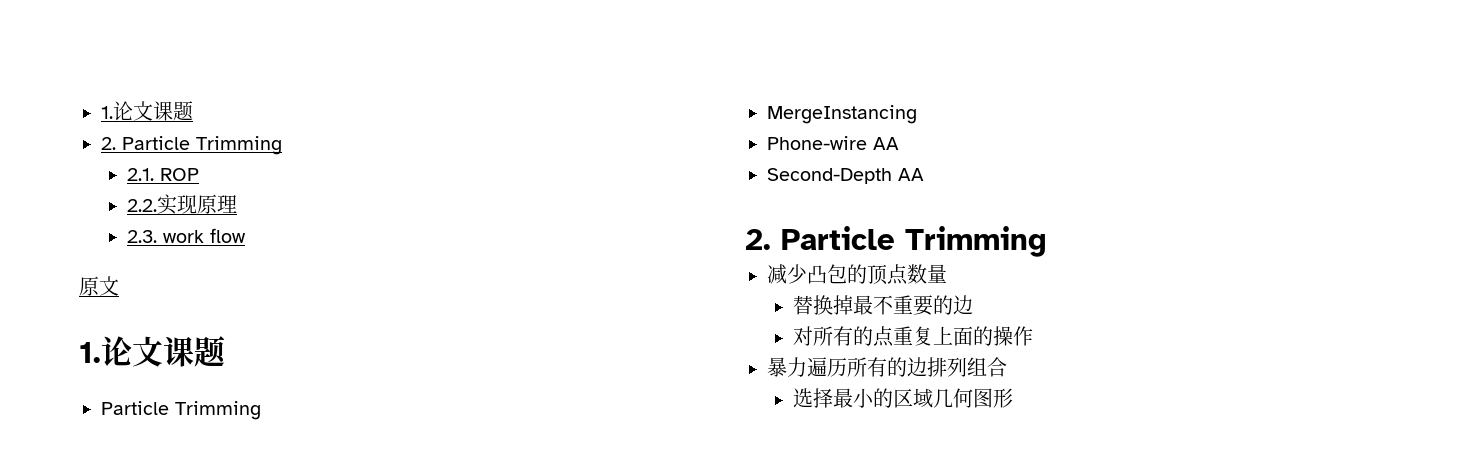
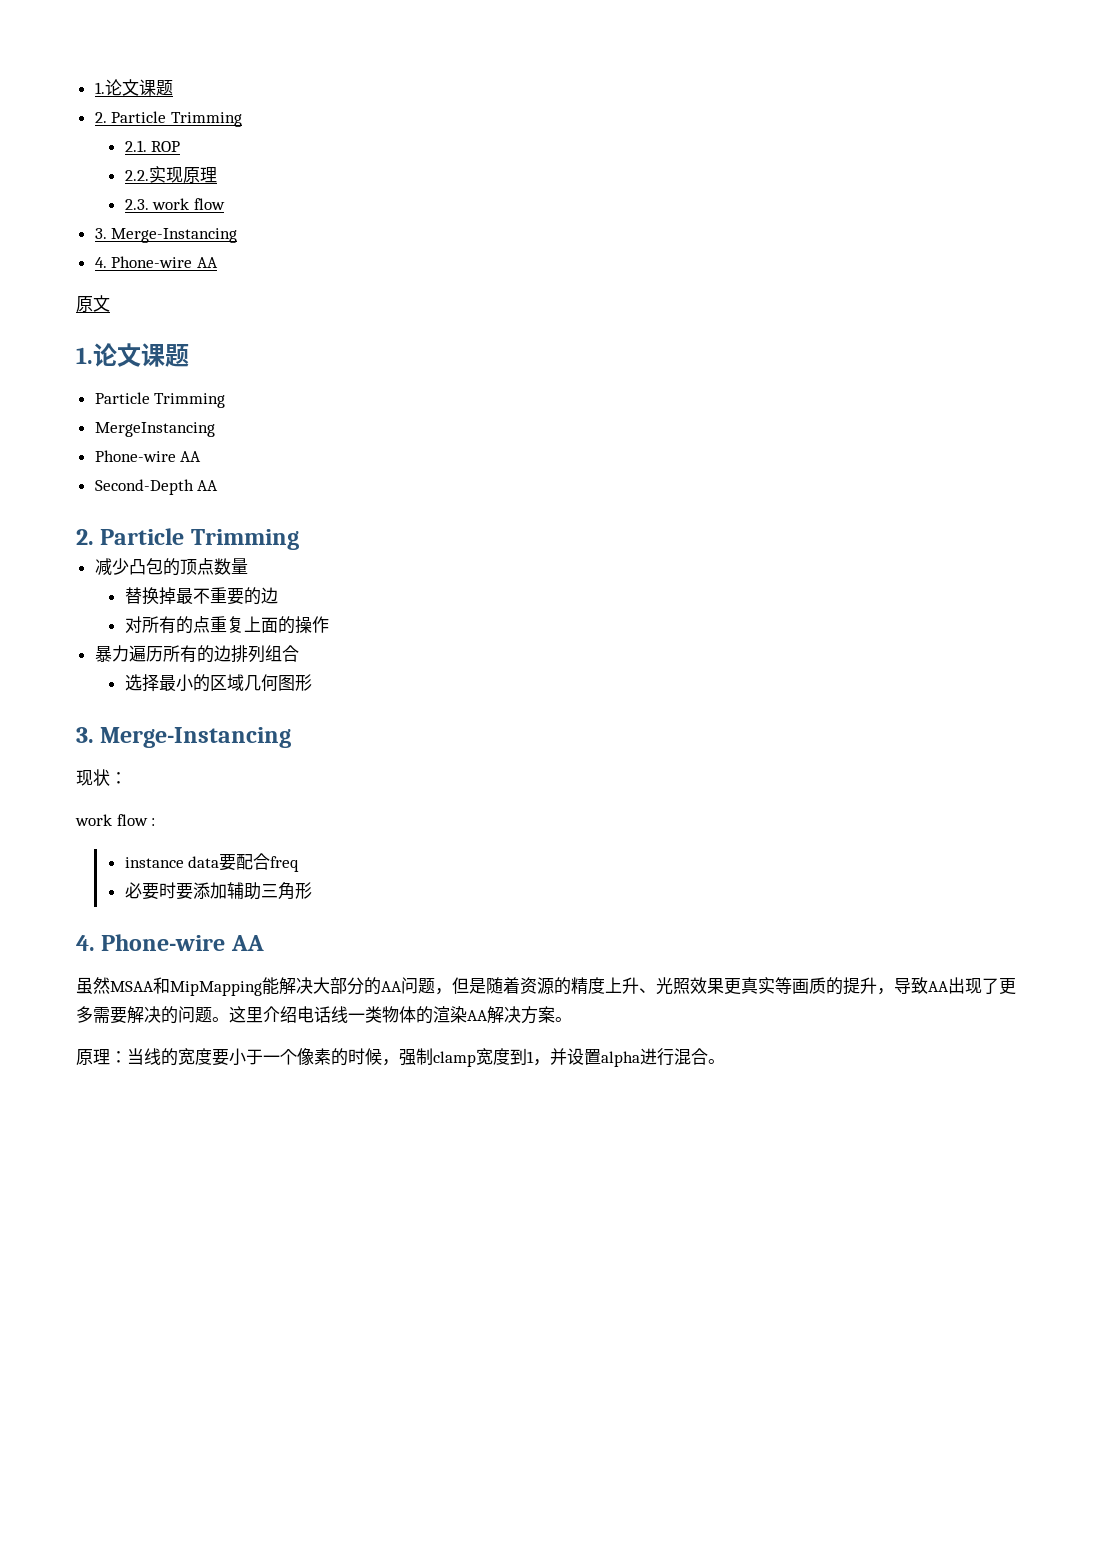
  2.3. work flow
+ 3. Merge-Instancing
+ 4. Phone-wire AA
  选择最小的区域几何图形
+ 3. Merge-Instancing
+ 现状：
+ work flow :
+ instance data要配合freq
+ 必要时要添加辅助三角形
+ 4. Phone-wire AA
+ 虽然MSAA和MipMapping能解决大部分的AA问题，但是随着资源的精度上升、光照效果更真实等画质的提升，导致AA出现了更多需要解决的问题。这里介绍电话线一类物体的渲染AA解决方案。
+ 原理：当线的宽度要小于一个像素的时候，强制clamp宽度到1，并设置alpha进行混合。

